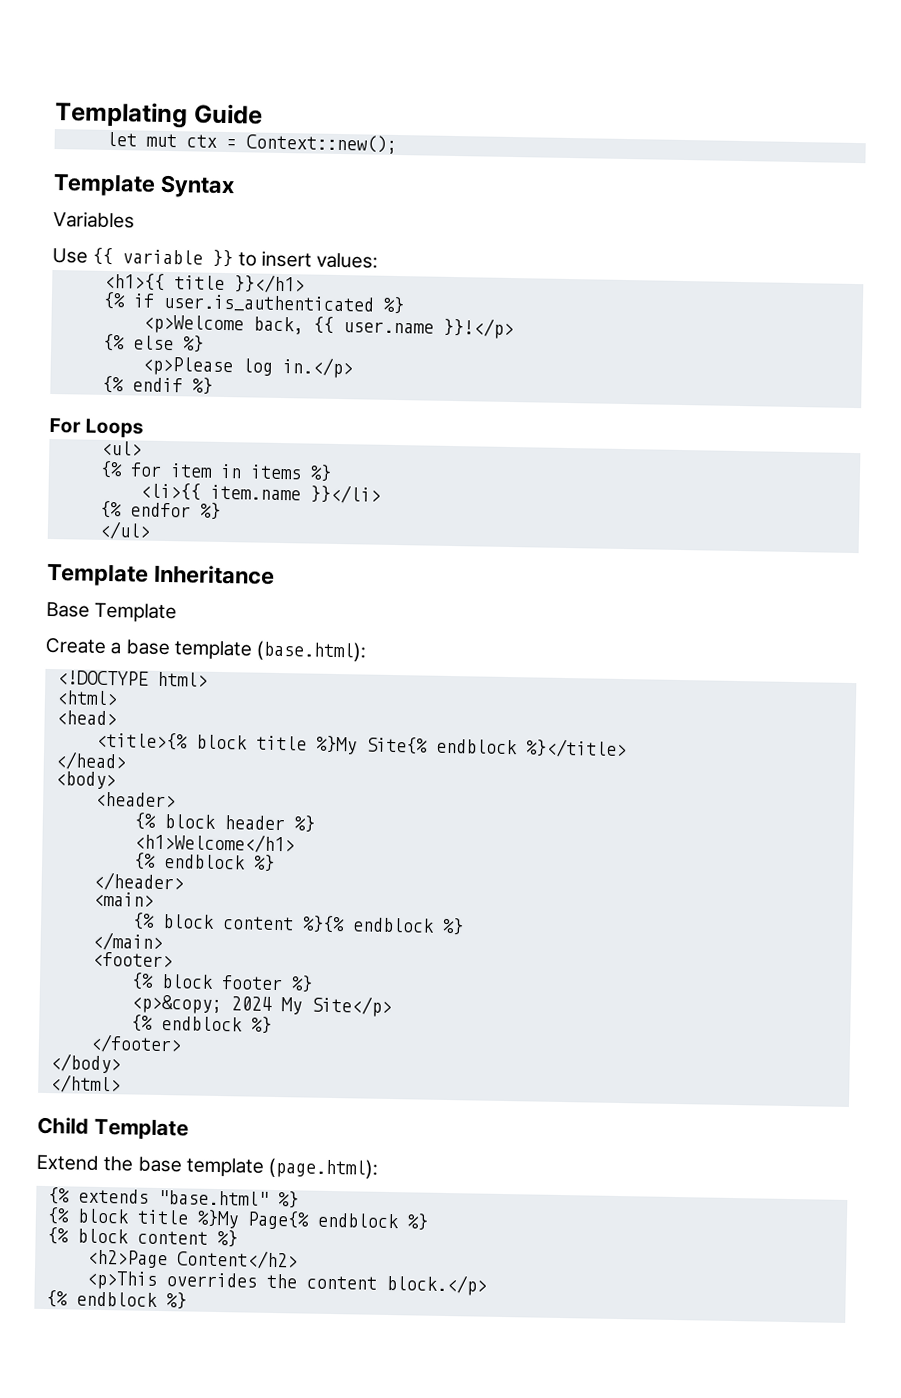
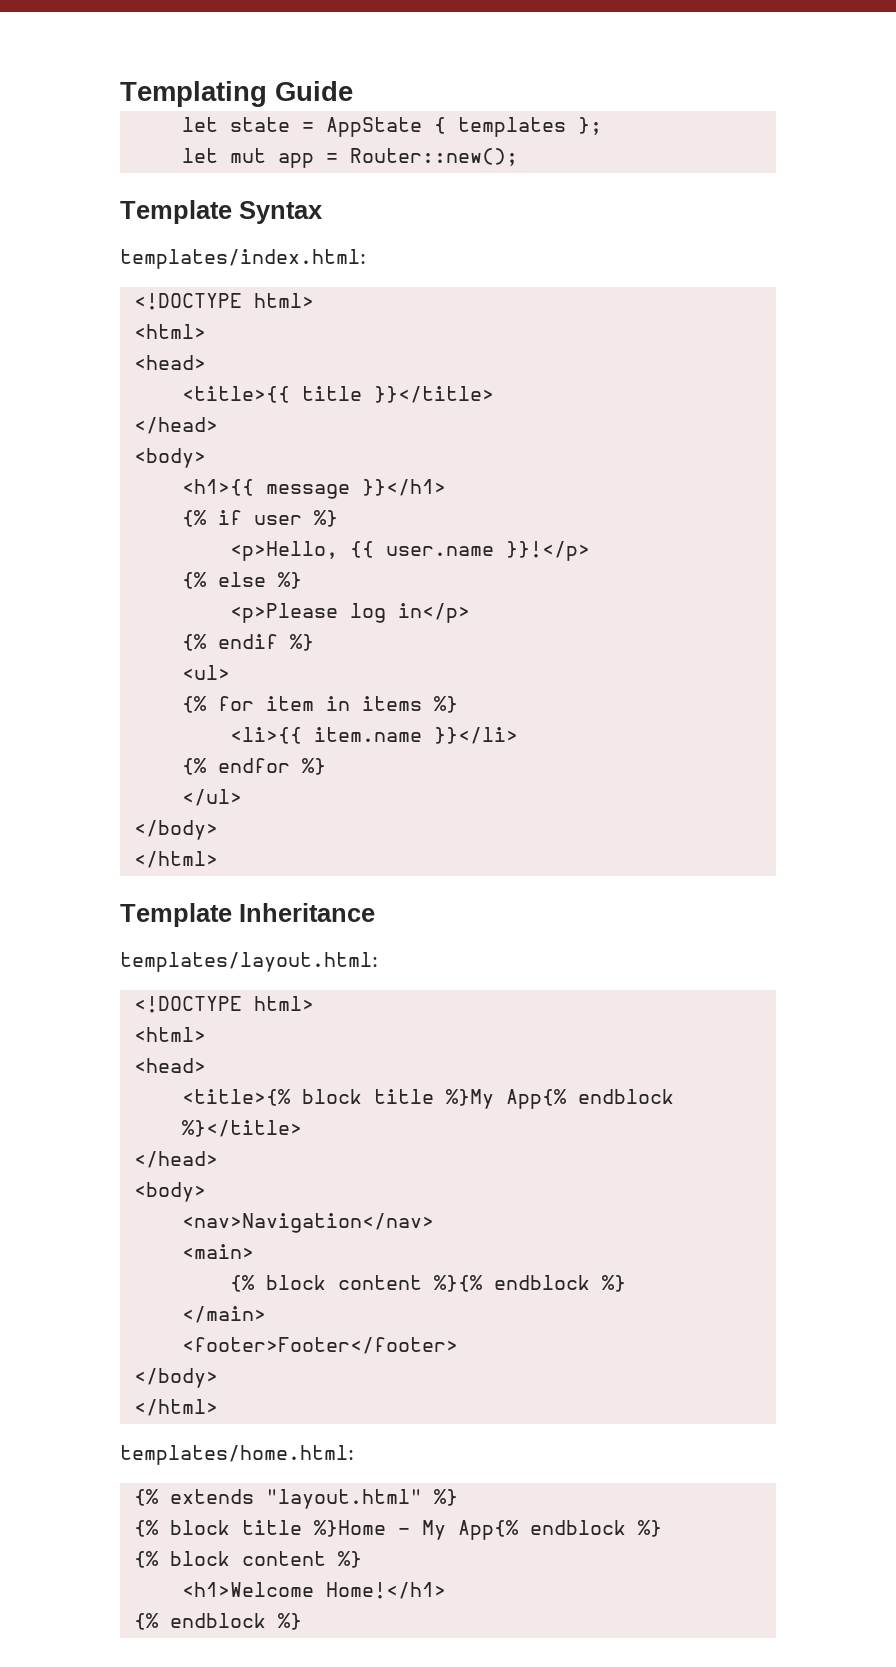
+ let state = AppState { templates };
- let mut ctx = Context::new();
+ let mut app = Router::new();
- Variables
- Use {{ variable }} to insert values:
+ templates/index.html:
+ <!DOCTYPE html>
+ <html>
+ <head>
+ <title>{{ title }}</title>
+ </head>
+ <body>
- <h1>{{ title }}</h1>
+ <h1>{{ message }}</h1>
- {% if user.is_authenticated %}
- <p>Welcome back, {{ user.name }}!</p>
+ {% if user %}
+ <p>Hello, {{ user.name }}!</p>
- <p>Please log in.</p>
+ <p>Please log in</p>
- For Loops
  </ul>
+ </body>
+ </html>
- Base Template
- Create a base template (base.html):
+ templates/layout.html:
- <title>{% block title %}My Site{% endblock %}</title>
+ <title>{% block title %}My App{% endblock %}</title>
- <header>
- {% block header %}
- <h1>Welcome</h1>
- {% endblock %}
- </header>
+ <nav>Navigation</nav>
- <footer>
- {% block footer %}
- <p>&copy; 2024 My Site</p>
- {% endblock %}
- </footer>
+ <footer>Footer</footer>
  </body>
  </html>
- Child Template
- Extend the base template (page.html):
+ templates/home.html:
- {% extends "base.html" %}
+ {% extends "layout.html" %}
- {% block title %}My Page{% endblock %}
+ {% block title %}Home - My App{% endblock %}
- <h2>Page Content</h2>
- <p>This overrides the content block.</p>
+ <h1>Welcome Home!</h1>

